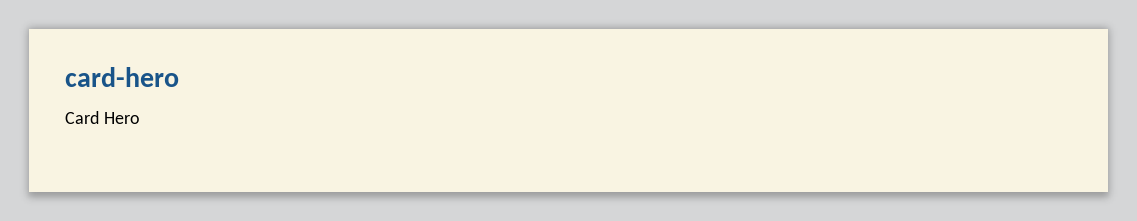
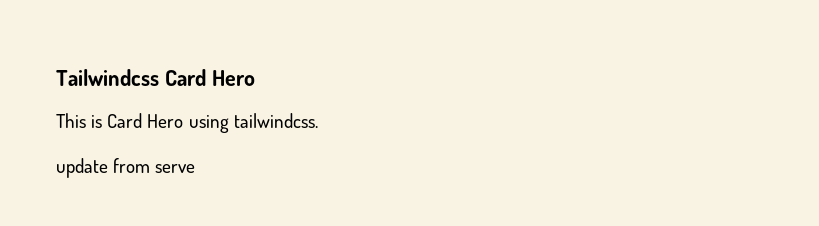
- card-hero
- Card Hero
+ Tailwindcss Card Hero
+ This is Card Hero using tailwindcss.
+ update from serve

